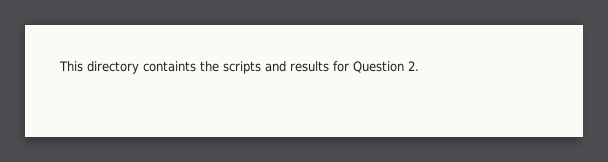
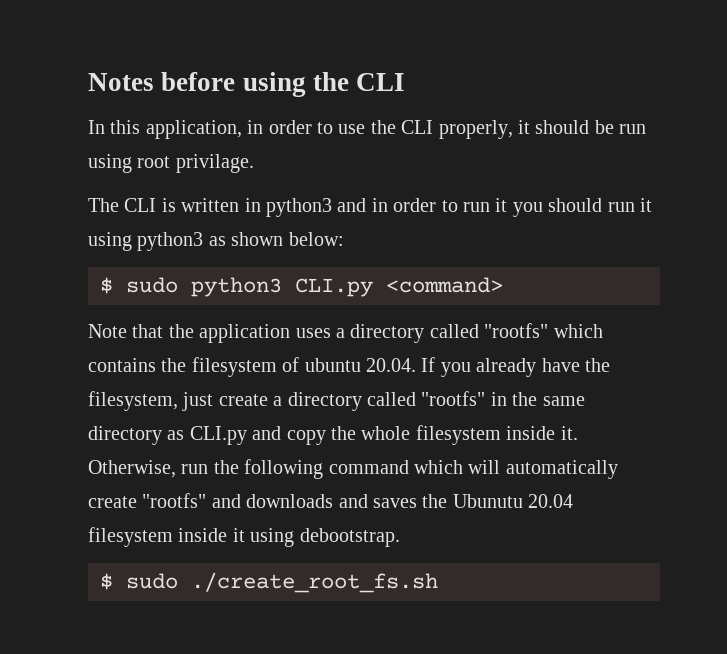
- This directory containts the scripts and results for Question 2.
+ Notes before using the CLI
+ In this application, in order to use the CLI properly, it should be run using root privilage.
+ The CLI is written in python3 and in order to run it you should run it using python3 as shown below:
+ $ sudo python3 CLI.py <command>
+ Note that the application uses a directory called "rootfs" which contains the filesystem of ubuntu 20.04. If you already have the filesystem, just create a directory called "rootfs" in the same directory as CLI.py and copy the whole filesystem inside it. Otherwise, run the following command which will automatically create "rootfs" and downloads and saves the Ubunutu 20.04 filesystem inside it using debootstrap.
+ $ sudo ./create_root_fs.sh

